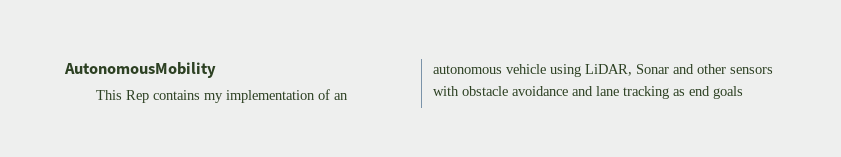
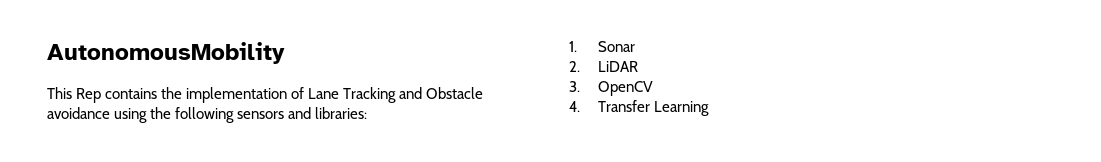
- This Rep contains my implementation of an autonomous vehicle using LiDAR, Sonar and other sensors with obstacle avoidance and lane tracking as end goals
+ This Rep contains the implementation of Lane Tracking and Obstacle avoidance using the following sensors and libraries:
+ 1. Sonar
+ 2. LiDAR
+ 3. OpenCV
+ 4. Transfer Learning

